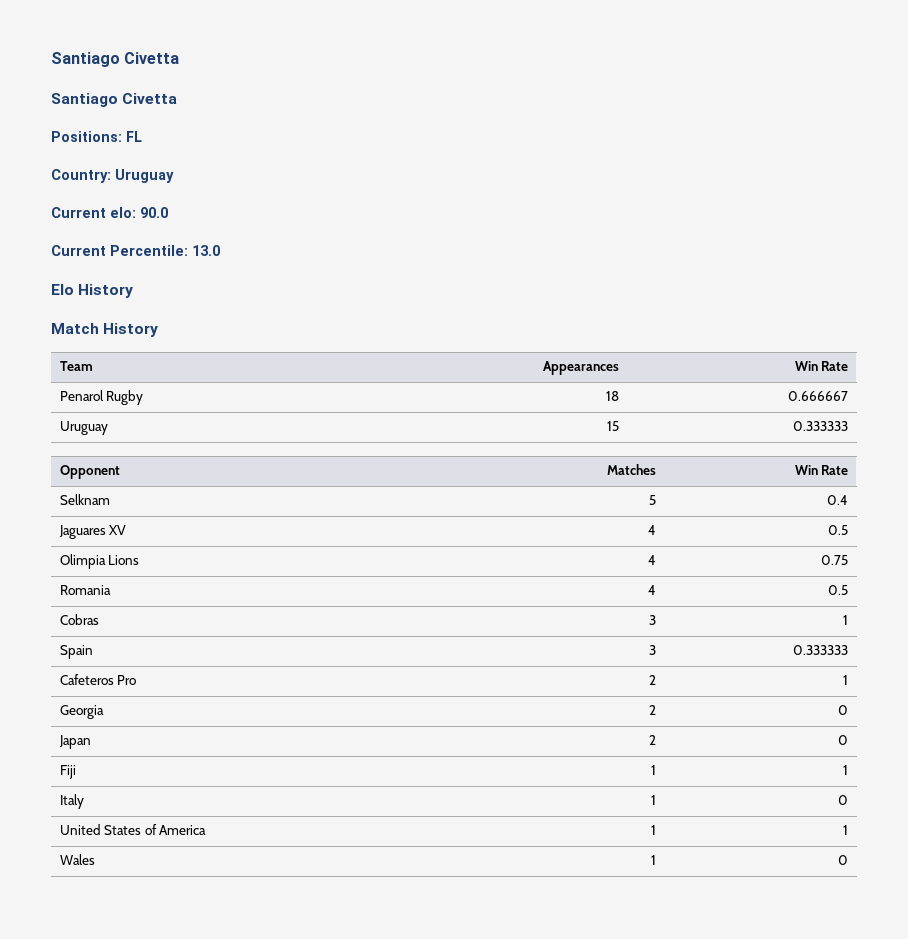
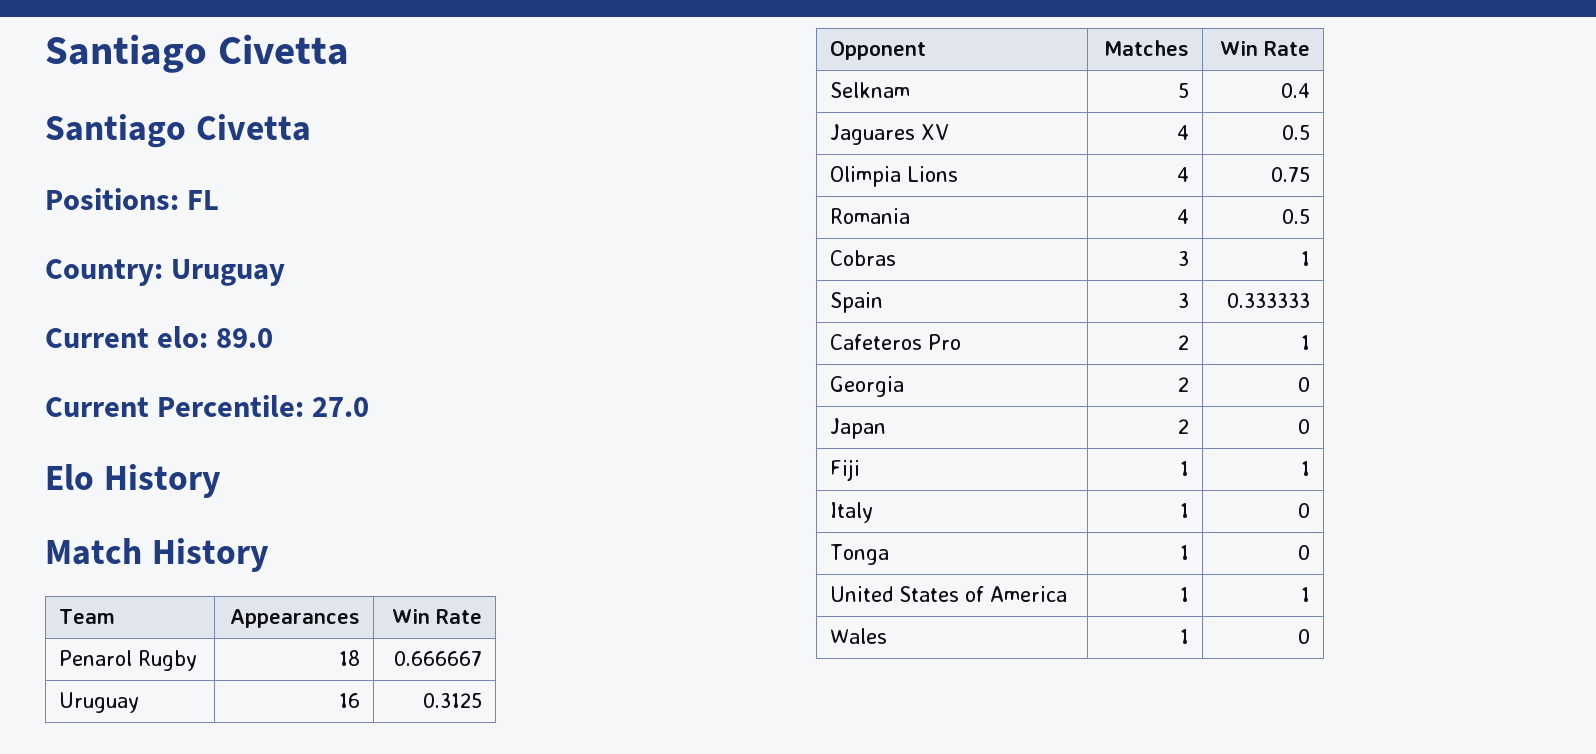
- Current elo: 90.0
+ Current elo: 89.0
- Current Percentile: 13.0
+ Current Percentile: 27.0
- Uruguay | 15 | 0.333333
+ Uruguay | 16 | 0.3125
+ Tonga | 1 | 0

